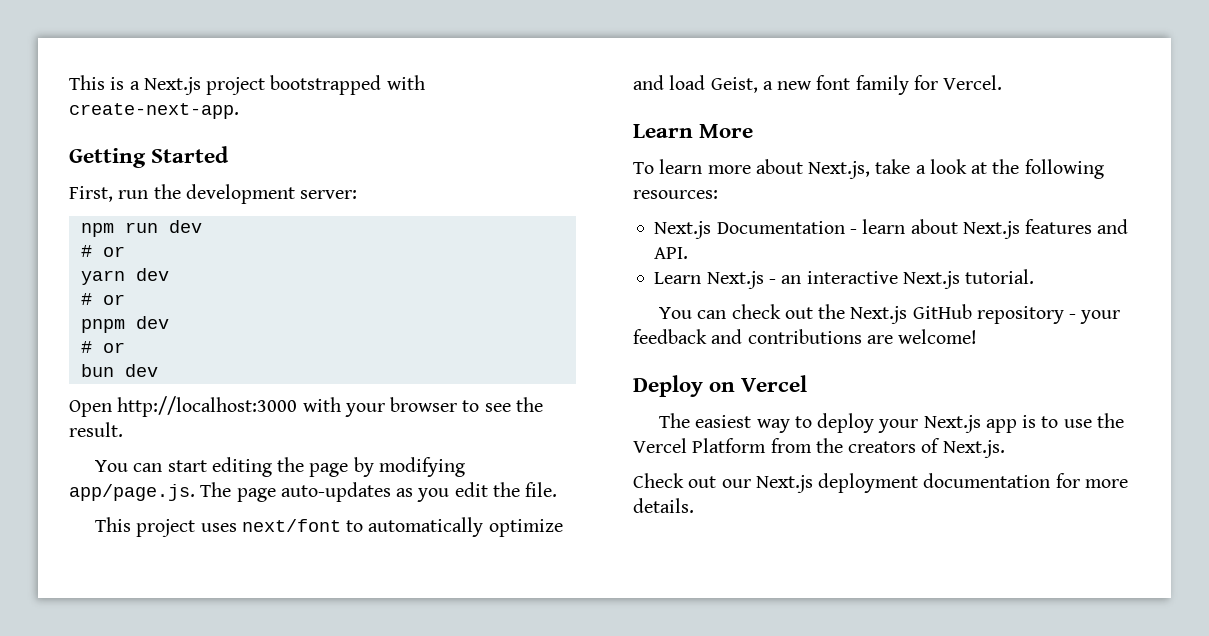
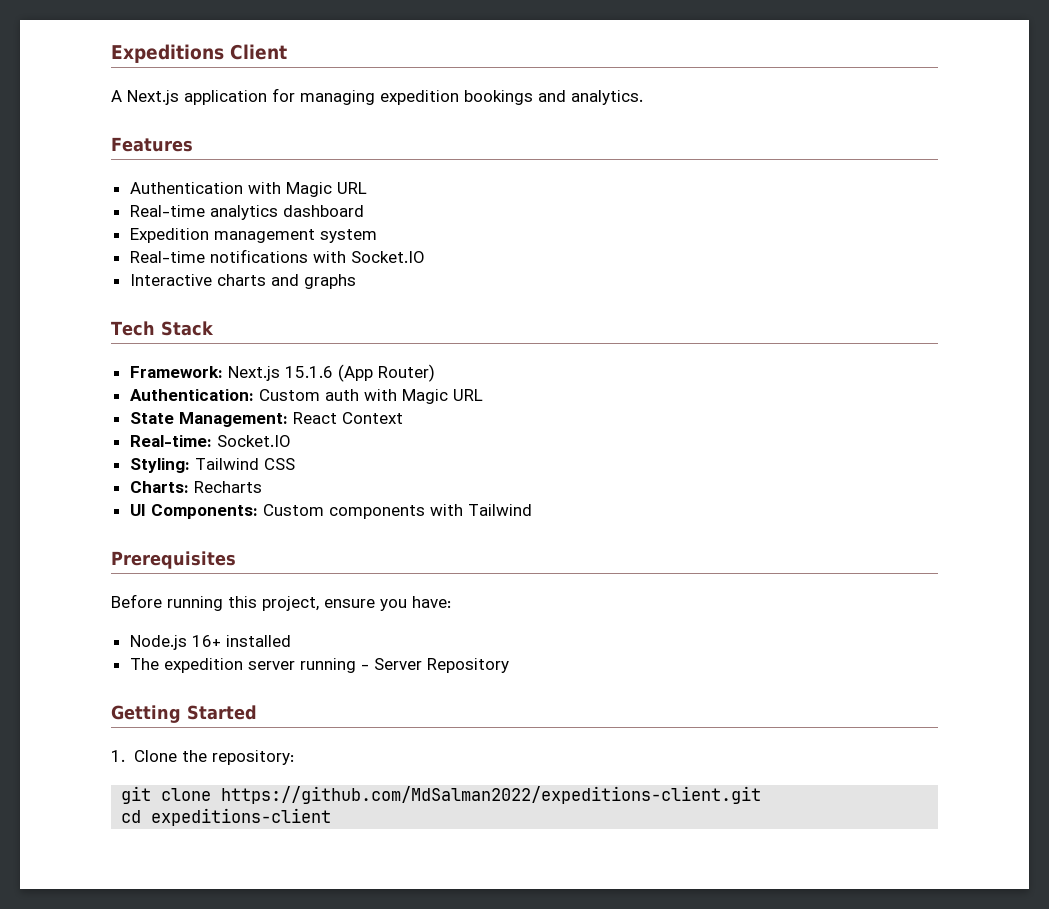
- This is a Next.js project bootstrapped with create-next-app.
+ Expeditions Client
+ A Next.js application for managing expedition bookings and analytics.
+ Features
+ Authentication with Magic URL
+ Real-time analytics dashboard
+ Expedition management system
+ Real-time notifications with Socket.IO
+ Interactive charts and graphs
+ Tech Stack
+ Framework: Next.js 15.1.6 (App Router)
+ Authentication: Custom auth with Magic URL
+ State Management: React Context
+ Real-time: Socket.IO
+ Styling: Tailwind CSS
+ Charts: Recharts
+ UI Components: Custom components with Tailwind
+ Prerequisites
+ Before running this project, ensure you have:
+ Node.js 16+ installed
+ The expedition server running - Server Repository
  Getting Started
- First, run the development server:
- npm run dev
- # or
- yarn dev
- # or
- pnpm dev
- # or
- bun dev
- Open http://localhost:3000 with your browser to see the result.
- You can start editing the page by modifying app/page.js. The page auto-updates as you edit the file.
- This project uses next/font to automatically optimize and load Geist, a new font family for Vercel.
- Learn More
- To learn more about Next.js, take a look at the following resources:
- Next.js Documentation - learn about Next.js features and API.
- Learn Next.js - an interactive Next.js tutorial.
- You can check out the Next.js GitHub repository - your feedback and contributions are welcome!
- Deploy on Vercel
- The easiest way to deploy your Next.js app is to use the Vercel Platform from the creators of Next.js.
- Check out our Next.js deployment documentation for more details.
+ 1. Clone the repository:
+ git clone https://github.com/MdSalman2022/expeditions-client.git
+ cd expeditions-client

